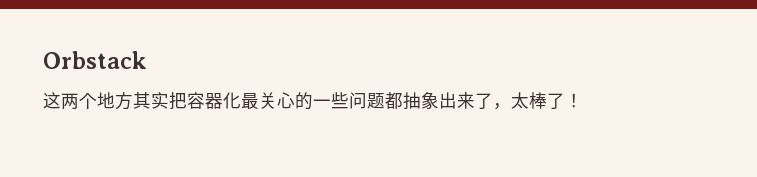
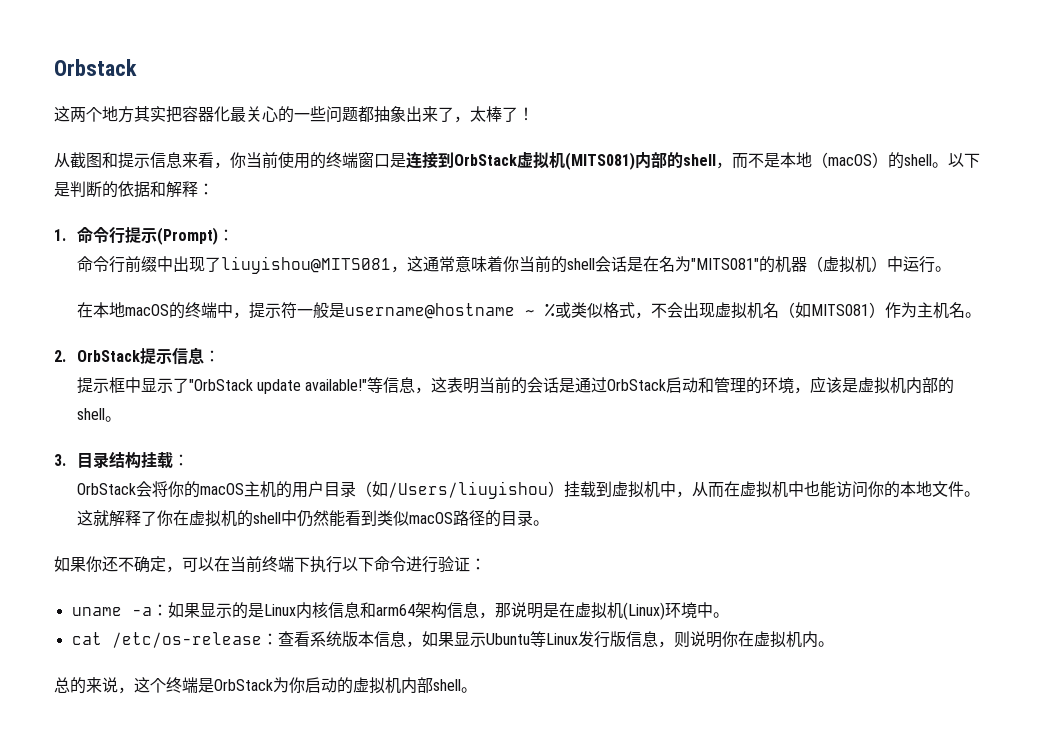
+ 从截图和提示信息来看，你当前使用的终端窗口是连接到OrbStack虚拟机(MITS081)内部的shell，而不是本地（macOS）的shell。以下是判断的依据和解释：
+ 1.命令行提示(Prompt)：
+ 命令行前缀中出现了liuyishou@MITS081，这通常意味着你当前的shell会话是在名为"MITS081"的机器（虚拟机）中运行。
+ 在本地macOS的终端中，提示符一般是username@hostname ~ %或类似格式，不会出现虚拟机名（如MITS081）作为主机名。
+ 2. OrbStack提示信息：
+ 提示框中显示了"OrbStack update available!"等信息，这表明当前的会话是通过OrbStack启动和管理的环境，应该是虚拟机内部的shell。
+ 3.目录结构挂载：
+ OrbStack会将你的macOS主机的用户目录（如/Users/liuyishou）挂载到虚拟机中，从而在虚拟机中也能访问你的本地文件。这就解释了你在虚拟机的shell中仍然能看到类似macOS路径的目录。
+ 如果你还不确定，可以在当前终端下执行以下命令进行验证：
+ uname -a：如果显示的是Linux内核信息和arm64架构信息，那说明是在虚拟机(Linux)环境中。
+ cat /etc/os-release：查看系统版本信息，如果显示Ubuntu等Linux发行版信息，则说明你在虚拟机内。
+ 总的来说，这个终端是OrbStack为你启动的虚拟机内部shell。

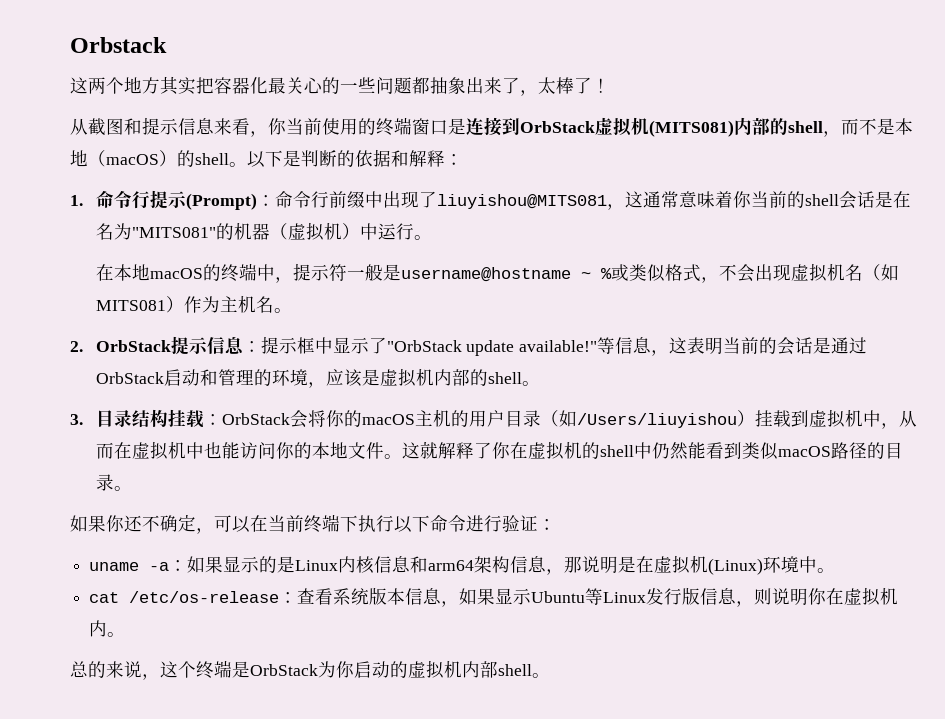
- 1.命令行提示(Prompt)：
- 命令行前缀中出现了liuyishou@MITS081，这通常意味着你当前的shell会话是在名为"MITS081"的机器（虚拟机）中运行。
+ 1.命令行提示(Prompt)：命令行前缀中出现了liuyishou@MITS081，这通常意味着你当前的shell会话是在名为"MITS081"的机器（虚拟机）中运行。
- 2. OrbStack提示信息：
- 提示框中显示了"OrbStack update available!"
+ 2. OrbStack提示信息：提示框中显示了"OrbStack update available!"
- 3.目录结构挂载：
- OrbStack会将你的macOS主机的用户目录（如/Users/liuyishou）挂载到虚拟机中，从而在虚拟机中也能访问你的本地文件。
+ 3.目录结构挂载：OrbStack会将你的macOS主机的用户目录（如/Users/liuyishou）挂载到虚拟机中，从而在虚拟机中也能访问你的本地文件。

